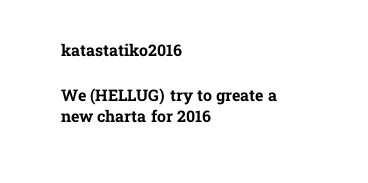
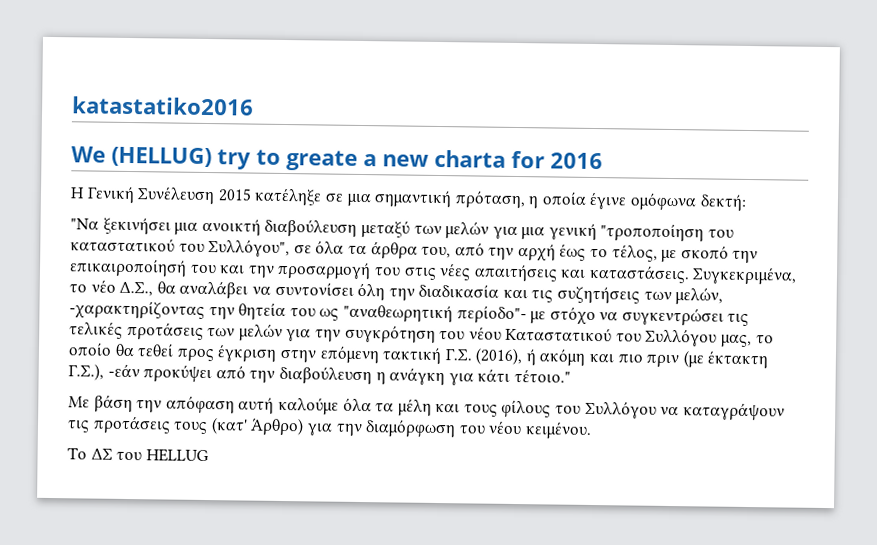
+ Η Γενική Συνέλευση 2015 κατέληξε σε μια σημαντική πρόταση, η οποία έγινε ομόφωνα δεκτή:
+ "Να ξεκινήσει μια ανοικτή διαβούλευση μεταξύ των μελών για μια γενική "τροποποίηση του καταστατικού του Συλλόγου", σε όλα τα άρθρα του, από την αρχή έως το τέλος, με σκοπό την επικαιροποίησή του και την προσαρμογή του στις νέες απαιτήσεις και καταστάσεις. Συγκεκριμένα, το νέο Δ.Σ., θα αναλάβει να συντονίσει όλη την διαδικασία και τις συζητήσεις των μελών, -χαρακτηρίζοντας την θητεία του ως "αναθεωρητική περίοδο"- με στόχο να συγκεντρώσει τις τελικές προτάσεις των μελών για την συγκρότηση του νέου Καταστατικού του Συλλόγου μας, το οποίο θα τεθεί προς έγκριση στην επόμενη τακτική Γ.Σ. (2016), ή ακόμη και πιο πριν (με έκτακτη Γ.Σ.), -εάν προκύψει από την διαβούλευση η ανάγκη για κάτι τέτοιο."
+ Με βάση την απόφαση αυτή καλούμε όλα τα μέλη και τους φίλους του Συλλόγου να καταγράψουν τις προτάσεις τους (κατ' Άρθρο) για την διαμόρφωση του νέου κειμένου.
+ Το ΔΣ του HELLUG

